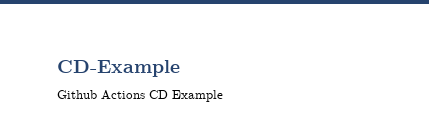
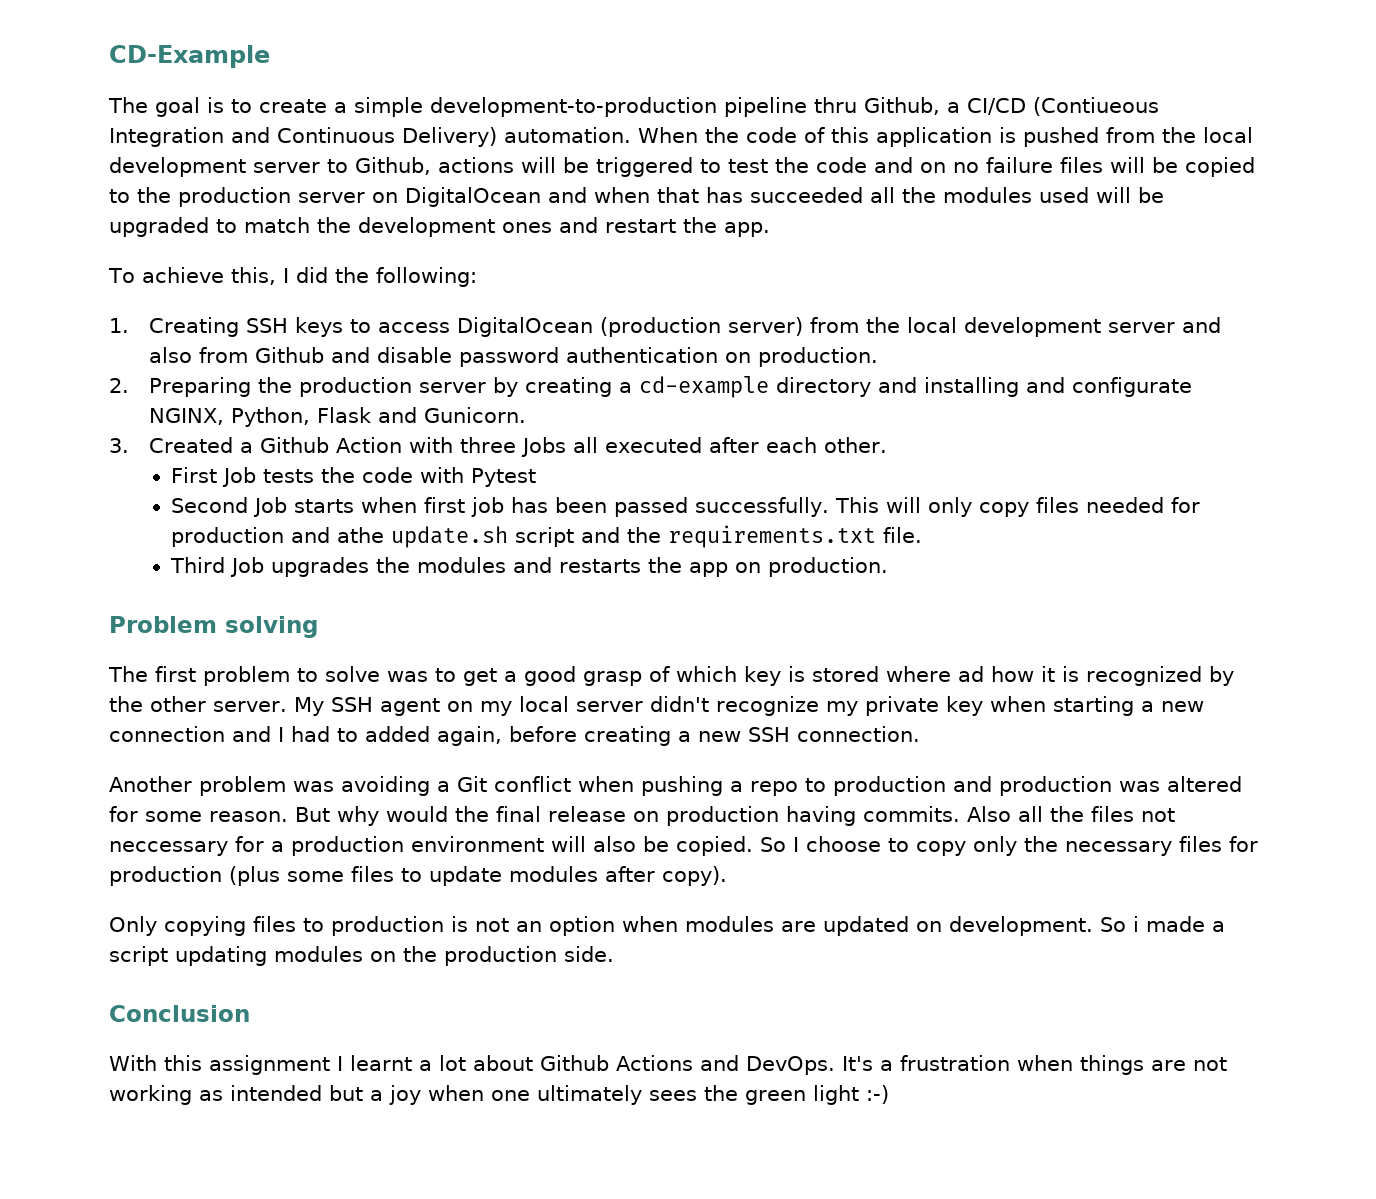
- Github Actions CD Example
+ The goal is to create a simple development-to-production pipeline thru Github, a CI/CD (Contiueous Integration and Continuous Delivery) automation. When the code of this application is pushed from the local development server to Github, actions will be triggered to test the code and on no failure files will be copied to the production server on DigitalOcean and when that has succeeded all the modules used will be upgraded to match the development ones and restart the app.
+ To achieve this, I did the following:
+ 1. Creating SSH keys to access DigitalOcean (production server) from the local development server and also from Github and disable password authentication on production.
+ 2. Preparing the production server by creating a cd-example directory and installing and configurate NGINX, Python, Flask and Gunicorn.
+ 3. Created a Github Action with three Jobs all executed after each other.
+ First Job tests the code with Pytest
+ Second Job starts when first job has been passed successfully. This will only copy files needed for production and athe update.sh script and the requirements.txt file.
+ Third Job upgrades the modules and restarts the app on production.
+ Problem solving
+ The first problem to solve was to get a good grasp of which key is stored where ad how it is recognized by the other server. My SSH agent on my local server didn't recognize my private key when starting a new connection and I had to added again, before creating a new SSH connection.
+ Another problem was avoiding a Git conflict when pushing a repo to production and production was altered for some reason. But why would the final release on production having commits. Also all the files not neccessary for a production environment will also be copied. So I choose to copy only the necessary files for production (plus some files to update modules after copy).
+ Only copying files to production is not an option when modules are updated on development. So i made a script updating modules on the production side.
+ Conclusion
+ With this assignment I learnt a lot about Github Actions and DevOps. It's a frustration when things are not working as intended but a joy when one ultimately sees the green light :-)

